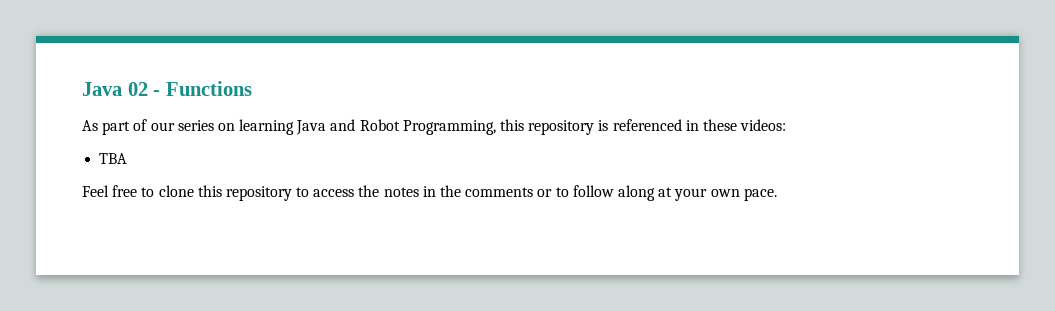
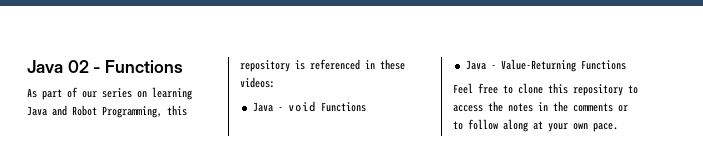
- TBA
+ Java - void Functions
+ Java - Value-Returning Functions

